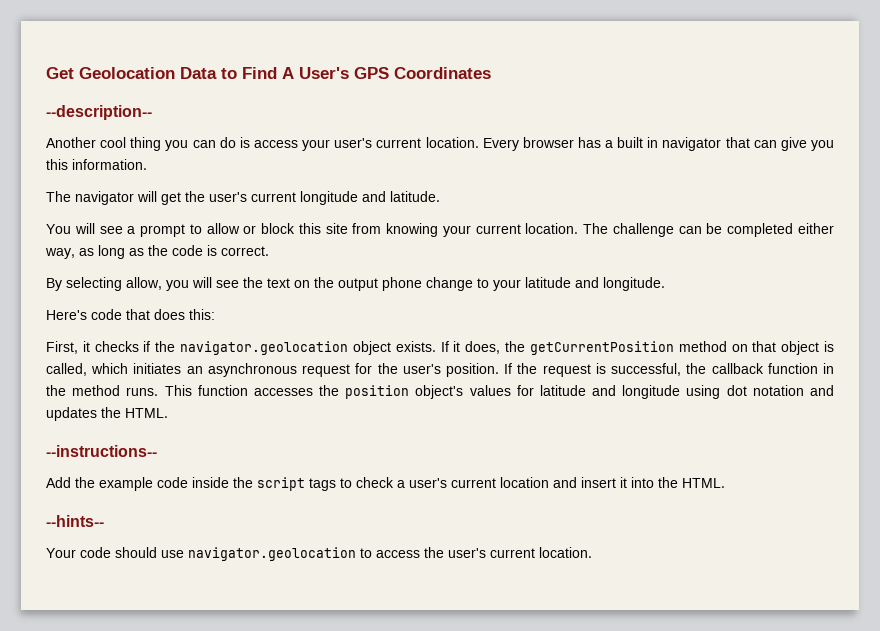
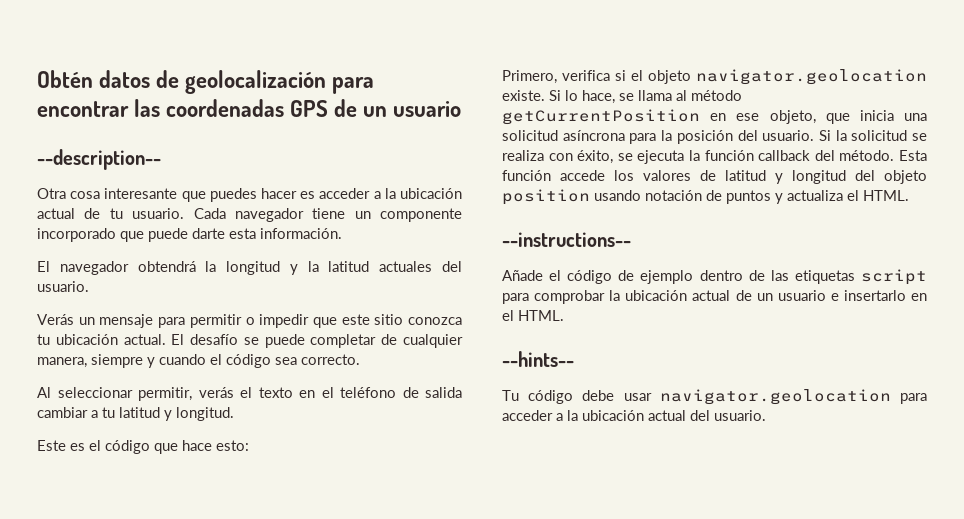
- Get Geolocation Data to Find A User's GPS Coordinates
+ Obtén datos de geolocalización para encontrar las coordenadas GPS de un usuario
  --description--
- Another cool thing you can do is access your user's current location. Every browser has a built in navigator that can give you this information.
- The navigator will get the user's current longitude and latitude.
- You will see a prompt to allow or block this site from knowing your current location. The challenge can be completed either way, as long as the code is correct.
- By selecting allow, you will see the text on the output phone change to your latitude and longitude.
- Here's code that does this:
- First, it checks if the navigator.geolocation object exists. If it does, the getCurrentPosition method on that object is called, which initiates an asynchronous request for the user's position. If the request is successful, the callback function in the method runs. This function accesses the position object's values for latitude and longitude using dot notation and updates the HTML.
+ Otra cosa interesante que puedes hacer es acceder a la ubicación actual de tu usuario. Cada navegador tiene un componente incorporado que puede darte esta información.
+ El navegador obtendrá la longitud y la latitud actuales del usuario.
+ Verás un mensaje para permitir o impedir que este sitio conozca tu ubicación actual. El desafío se puede completar de cualquier manera, siempre y cuando el código sea correcto.
+ Al seleccionar permitir, verás el texto en el teléfono de salida cambiar a tu latitud y longitud.
+ Este es el código que hace esto:
+ Primero, verifica si el objeto navigator.geolocation existe. Si lo hace, se llama al método getCurrentPosition en ese objeto, que inicia una solicitud asíncrona para la posición del usuario. Si la solicitud se realiza con éxito, se ejecuta la función callback del método. Esta función accede los valores de latitud y longitud del objeto position usando notación de puntos y actualiza el HTML.
  --instructions--
- Add the example code inside the script tags to check a user's current location and insert it into the HTML.
+ Añade el código de ejemplo dentro de las etiquetas script para comprobar la ubicación actual de un usuario e insertarlo en el HTML.
  --hints--
- Your code should use navigator.geolocation to access the user's current location.
+ Tu código debe usar navigator.geolocation para acceder a la ubicación actual del usuario.

